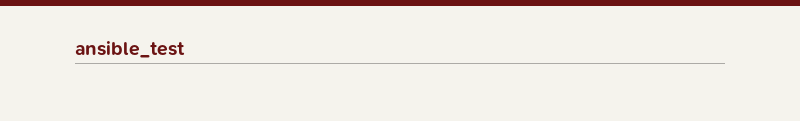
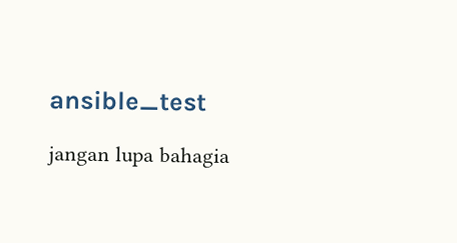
+ jangan lupa bahagia

